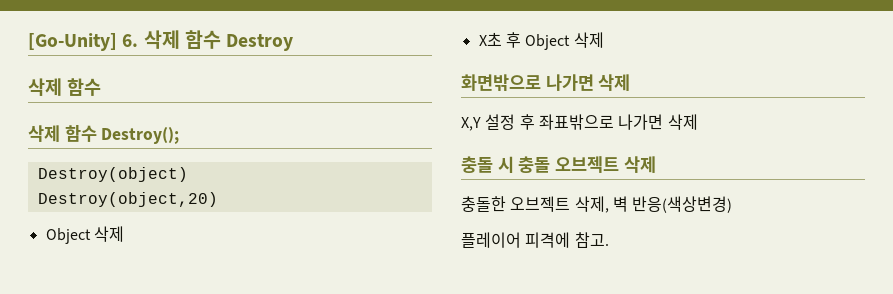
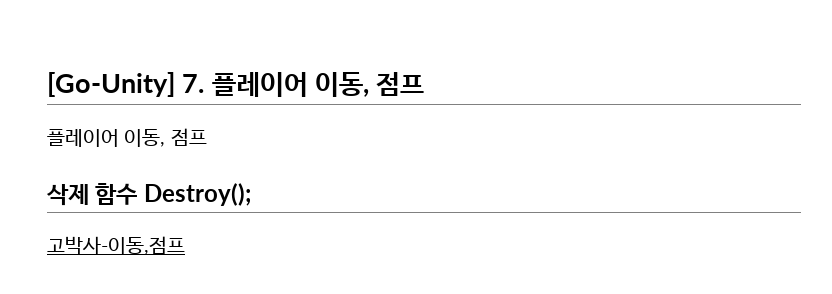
- [Go-Unity] 6. 삭제 함수 Destroy
- 삭제 함수
+ [Go-Unity] 7. 플레이어 이동, 점프
+ 플레이어 이동, 점프
  삭제 함수 Destroy();
- Destroy(object)
- Destroy(object,20)
- Object 삭제
- X초 후 Object 삭제
- 화면밖으로 나가면 삭제
- X,Y 설정 후 좌표밖으로 나가면 삭제
- 충돌 시 충돌 오브젝트 삭제
- 충돌한 오브젝트 삭제, 벽 반응(색상변경)
- 플레이어 피격에 참고.
+ 고박사-이동,점프

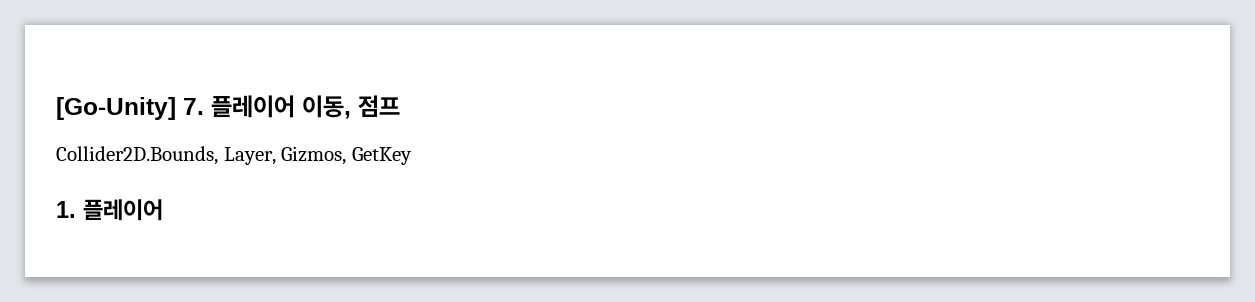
  [Go-Unity] 7. 플레이어 이동, 점프
- 플레이어 이동, 점프
- 삭제 함수 Destroy();
- 고박사-이동,점프
+ Collider2D.Bounds, Layer, Gizmos, GetKey
+ 1. 플레이어

